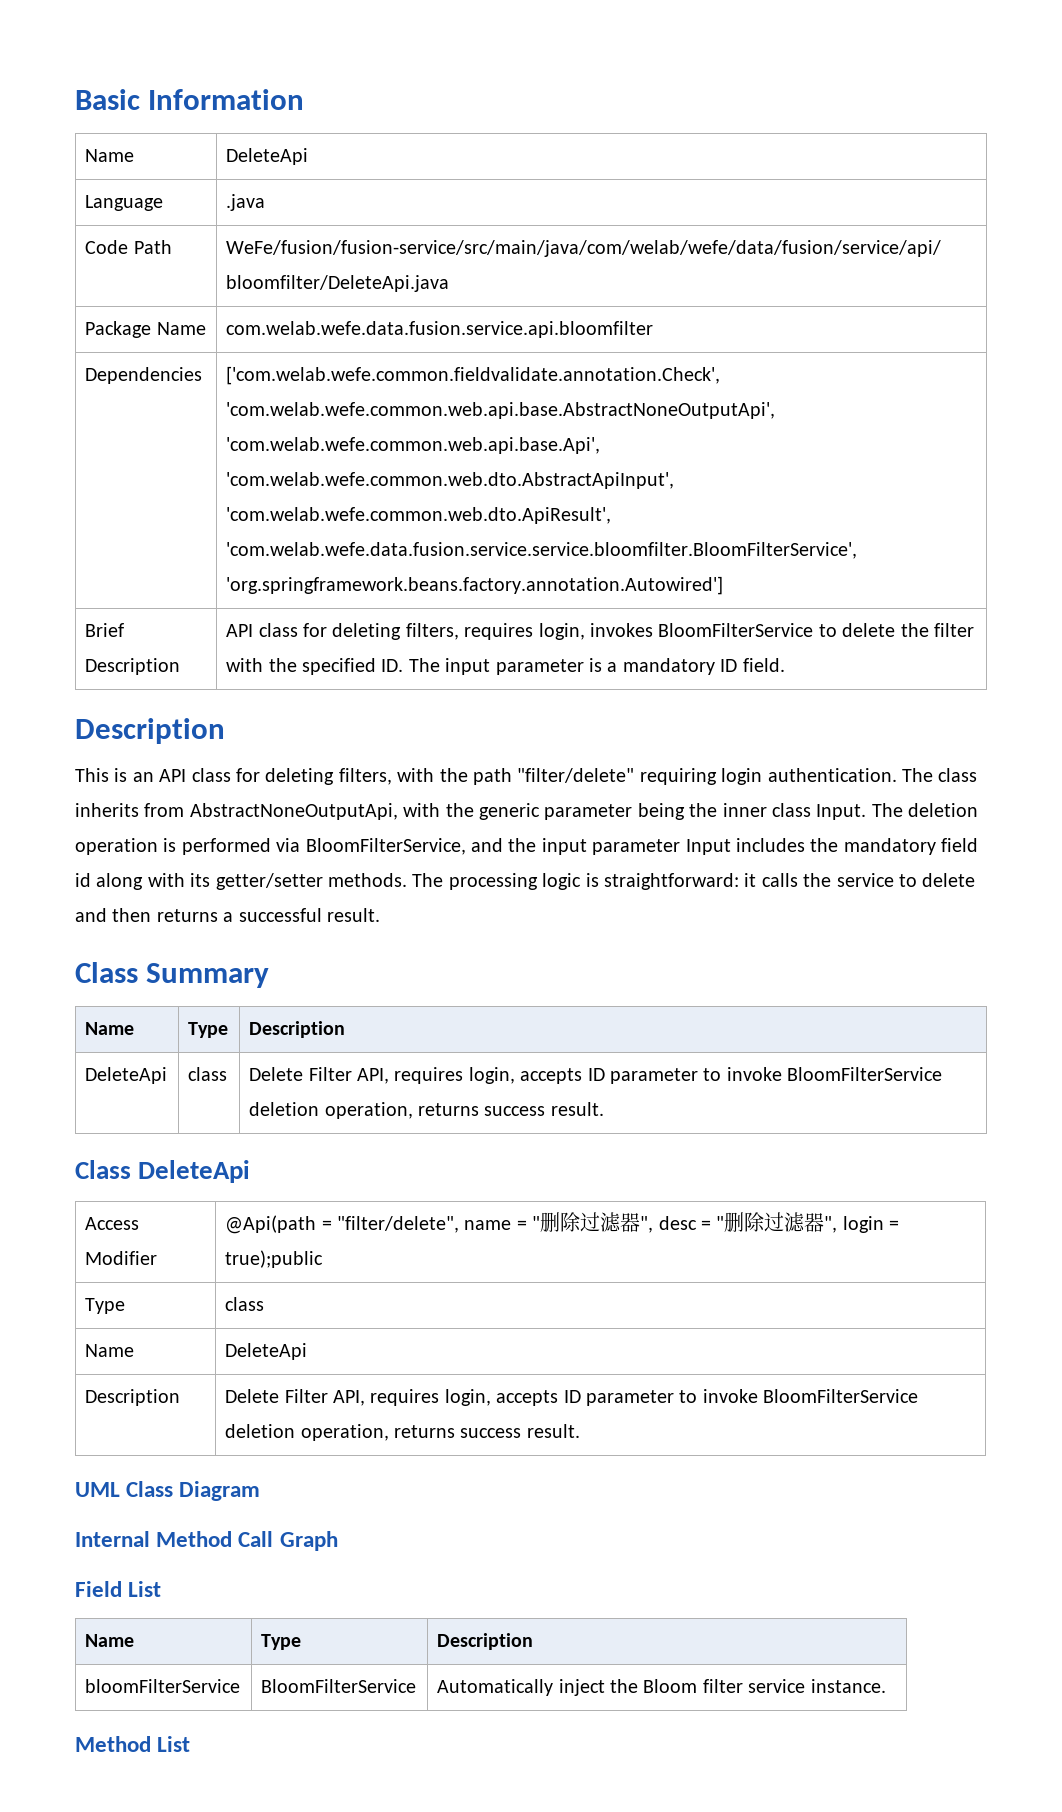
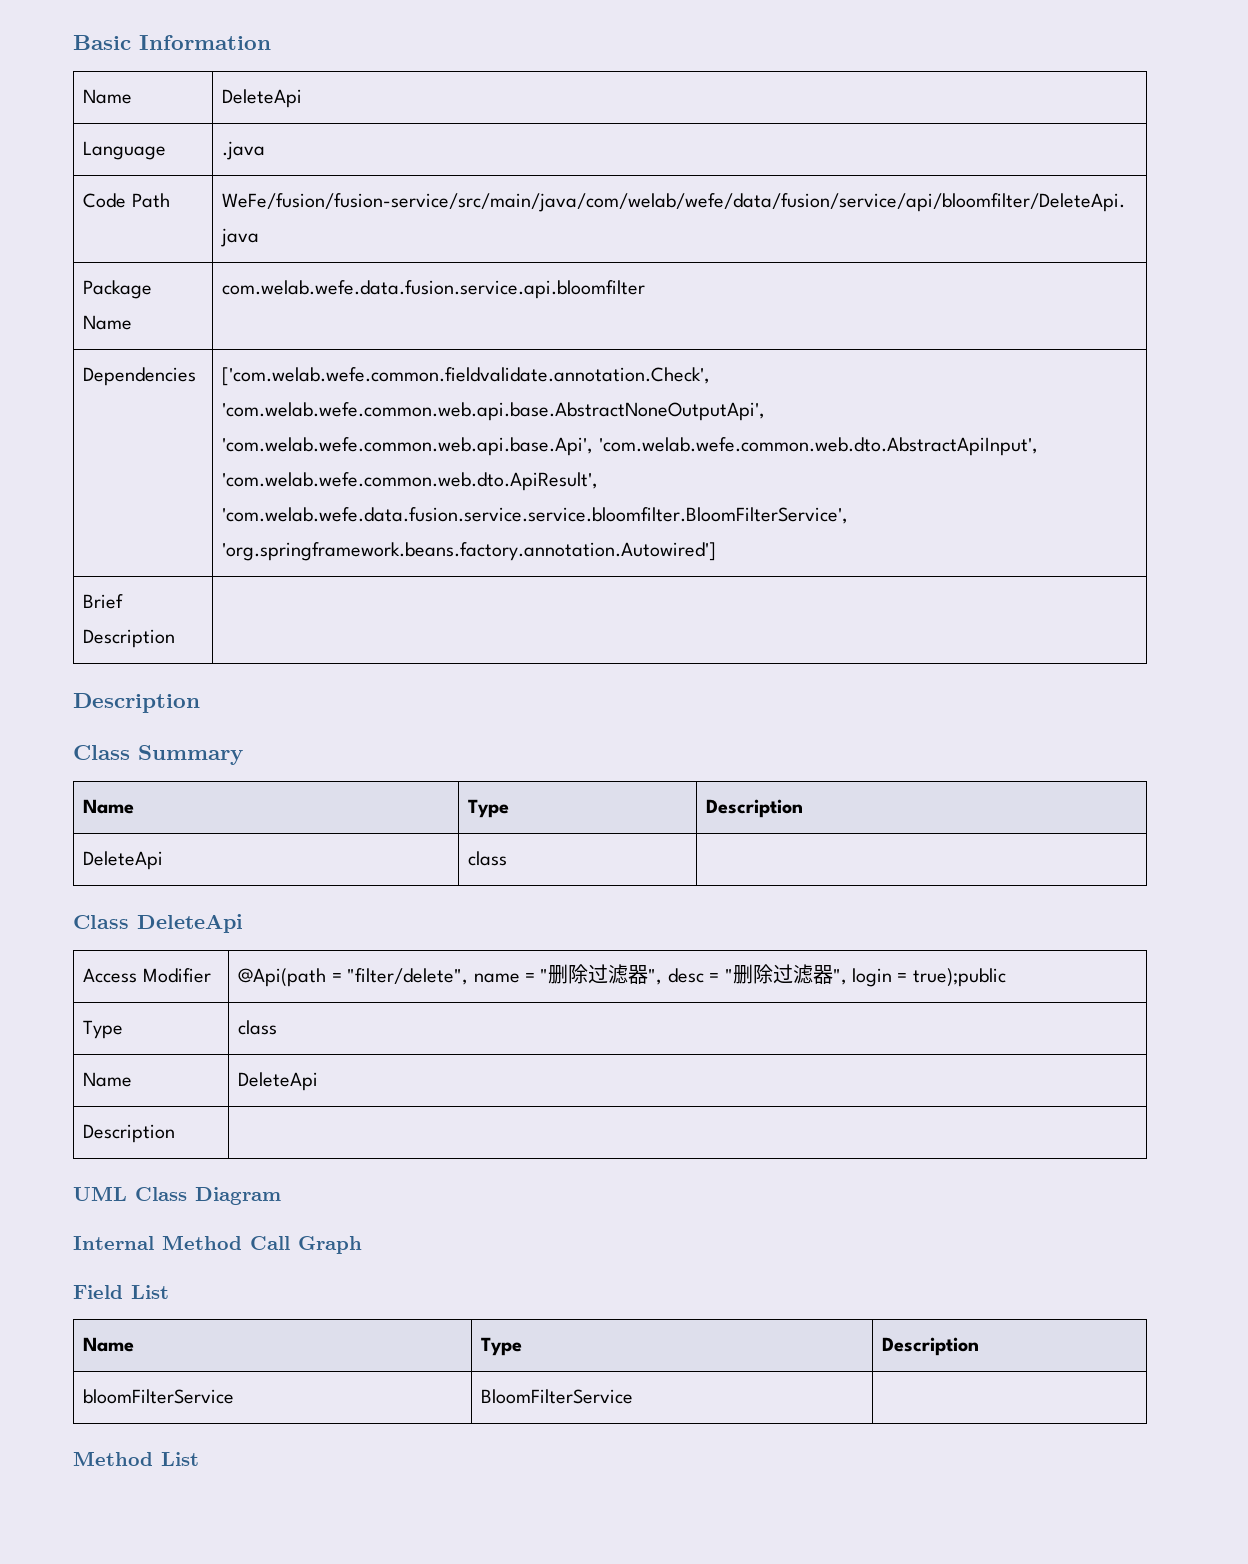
- Brief Description | API class for deleting filters, requires login, invokes BloomFilterService to delete the filter with the specified ID. The input parameter is a mandatory ID field.
+ Brief Description |
  Description
- This is an API class for deleting filters, with the path "filter/delete" requiring login authentication. The class inherits from AbstractNoneOutputApi, with the generic parameter being the inner class Input. The deletion operation is performed via BloomFilterService, and the input parameter Input includes the mandatory field id along with its getter/setter methods. The processing logic is straightforward: it calls the service to delete and then returns a successful result.
- DeleteApi | class | Delete Filter API, requires login, accepts ID parameter to invoke BloomFilterService deletion operation, returns success result.
+ DeleteApi | class |
  Type | class
  Name | DeleteApi
- Description | Delete Filter API, requires login, accepts ID parameter to invoke BloomFilterService deletion operation, returns success result.
+ Description |
- bloomFilterService | BloomFilterService | Automatically inject the Bloom filter service instance.
+ bloomFilterService | BloomFilterService |

